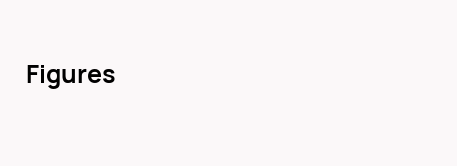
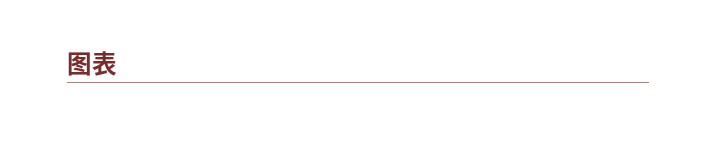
- Figures
+ 图表

